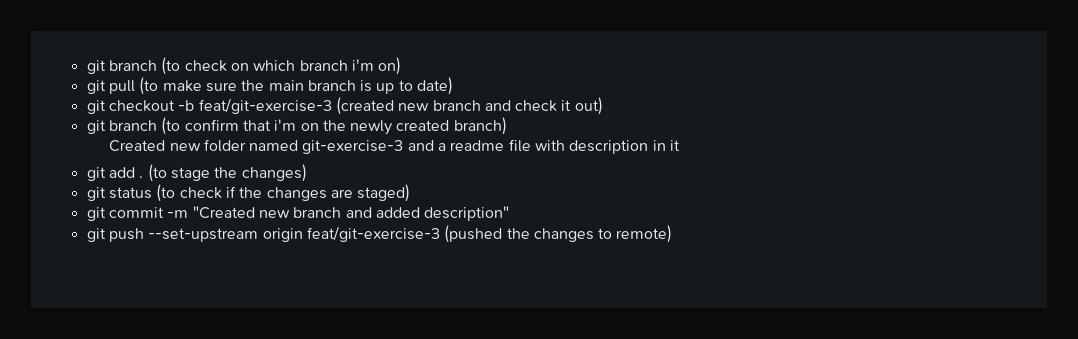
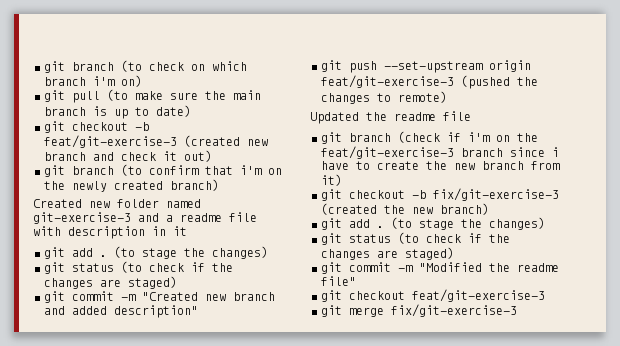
+ Updated the readme file
+ git branch (check if i'm on the feat/git-exercise-3 branch since i have to create the new branch from it)
+ git checkout -b fix/git-exercise-3 (created the new branch)
+ git add . (to stage the changes)
+ git status (to check if the changes are staged)
+ git commit -m "Modified the readme file"
+ git checkout feat/git-exercise-3
+ git merge fix/git-exercise-3

